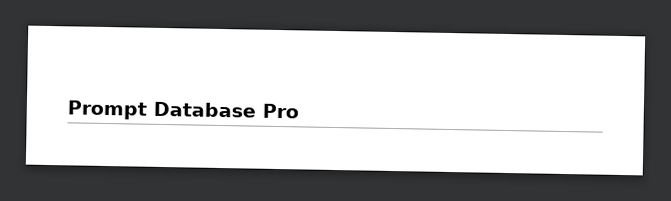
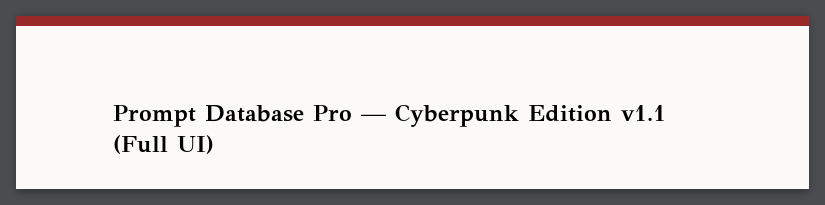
- Prompt Database Pro
+ Prompt Database Pro — Cyberpunk Edition v1.1 (Full UI)

